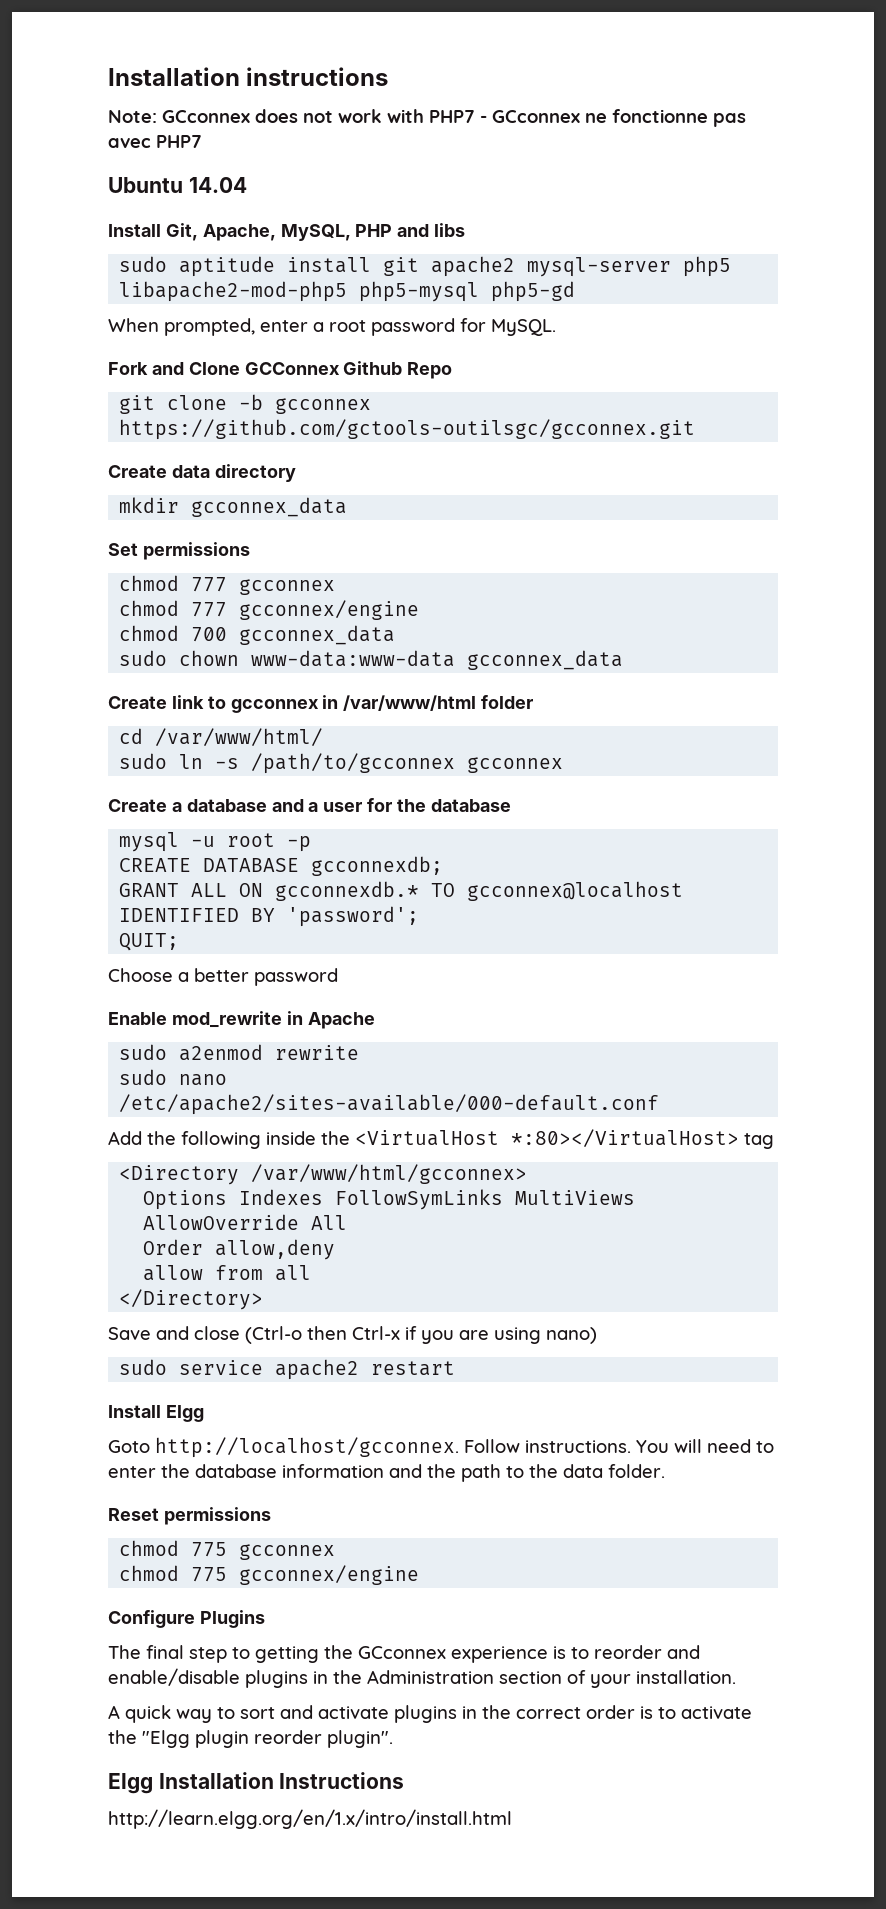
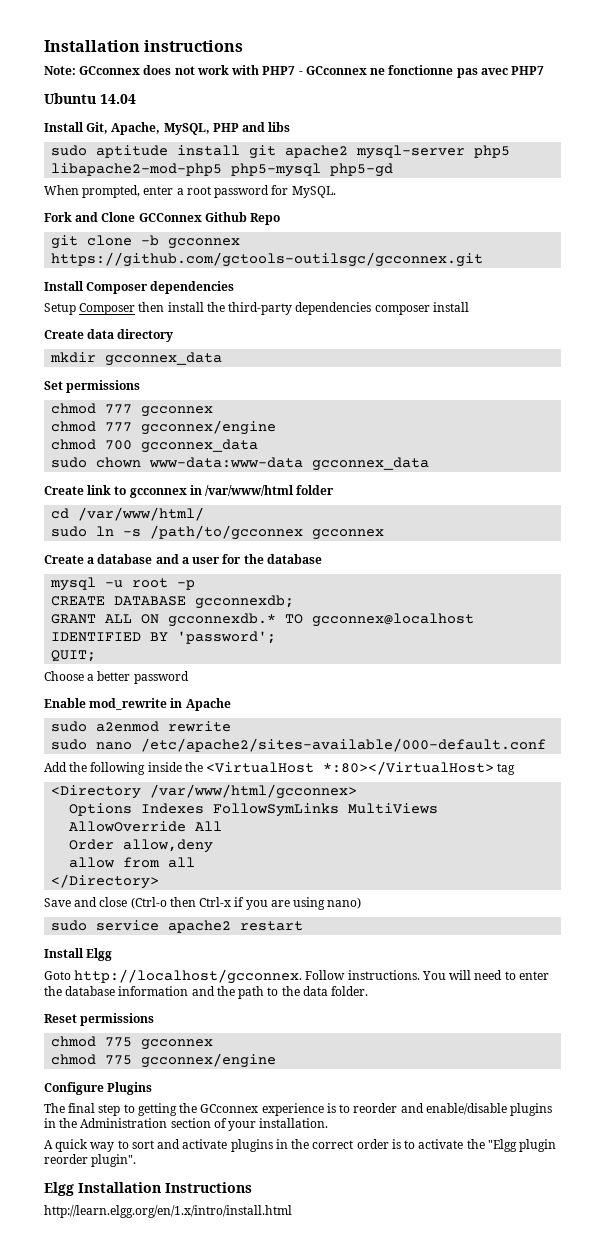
+ Install Composer dependencies
+ Setup Composer then install the third-party dependencies composer install

